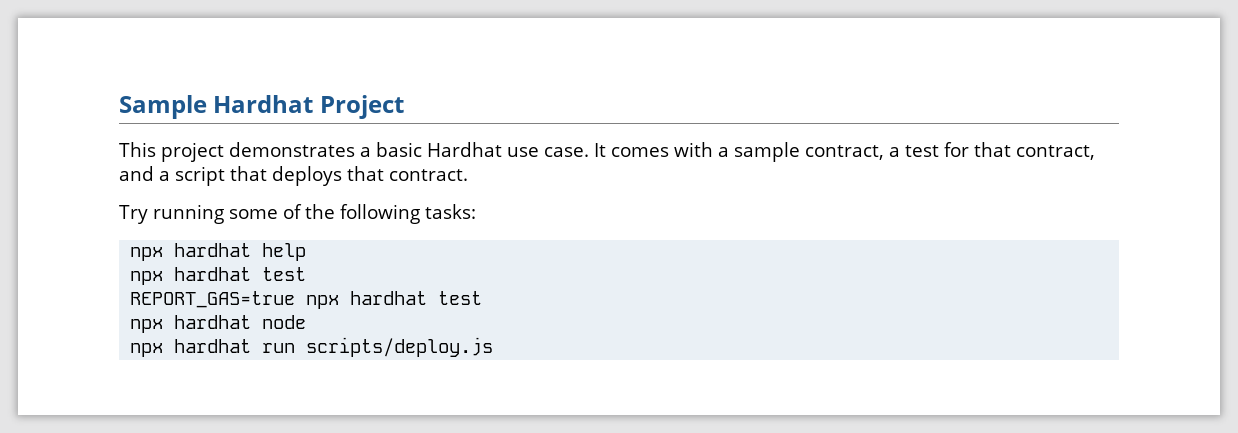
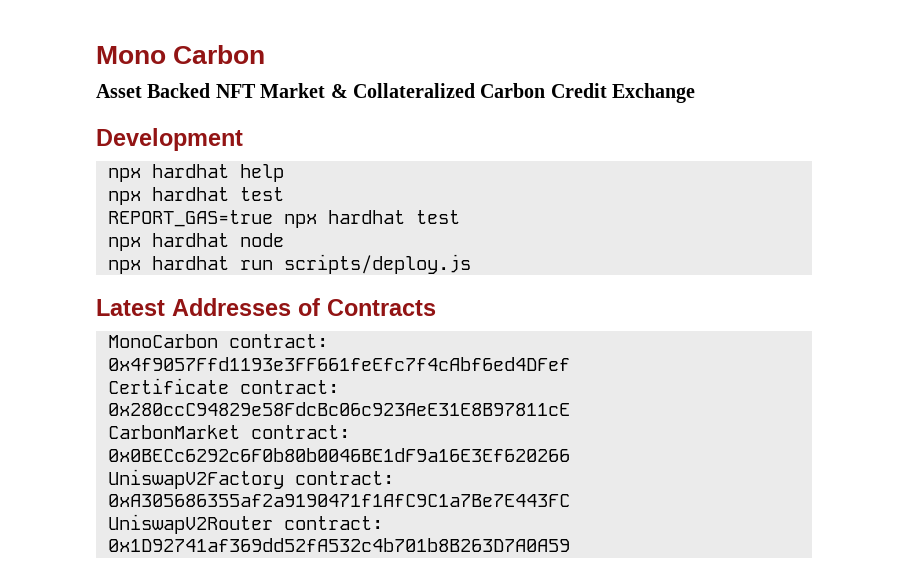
- Sample Hardhat Project
- This project demonstrates a basic Hardhat use case. It comes with a sample contract, a test for that contract, and a script that deploys that contract.
- Try running some of the following tasks:
+ Mono Carbon
+ Asset Backed NFT Market & Collateralized Carbon Credit Exchange
+ Development
+ Latest Addresses of Contracts
+ MonoCarbon contract: 0x4f9057Ffd1193e3FF661feEfc7f4cAbf6ed4DFef
+ Certificate contract: 0x280ccC94829e58FdcBc06c923AeE31E8B97811cE
+ CarbonMarket contract: 0x0BECc6292c6F0b80b0046BE1dF9a16E3Ef620266
+ UniswapV2Factory contract: 0xA305686355af2a9190471f1AfC9C1a7Be7E443FC
+ UniswapV2Router contract: 0x1D92741af369dd52fA532c4b701b8B263D7A0A59

